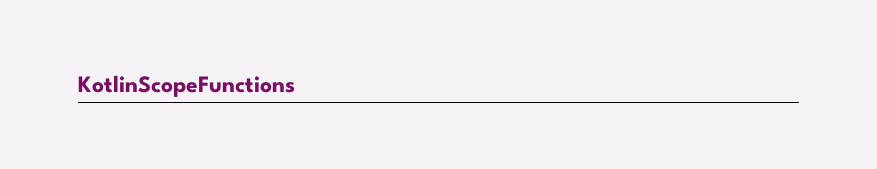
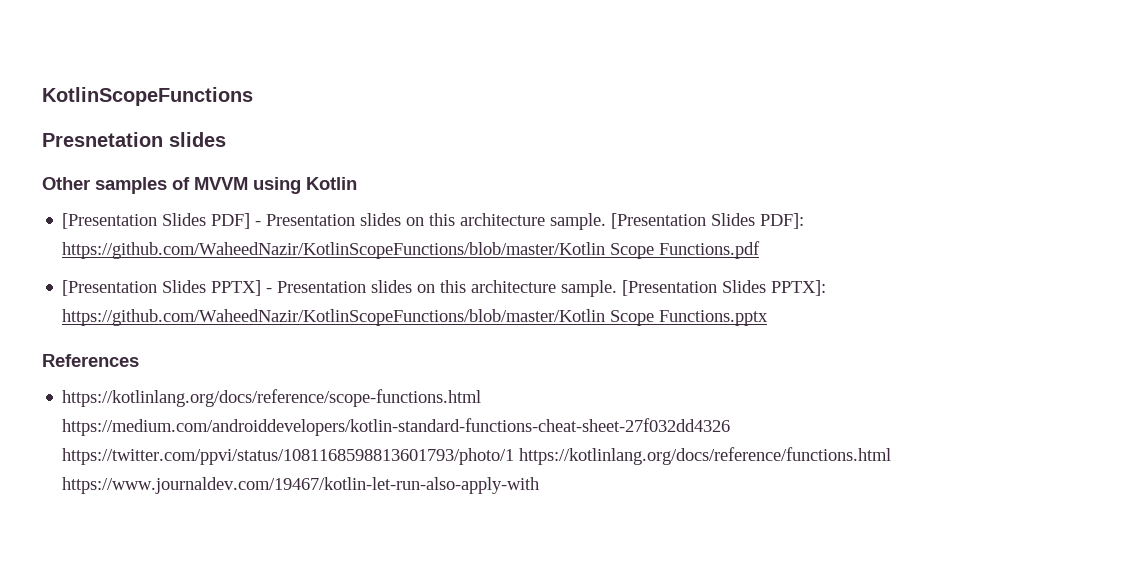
+ Presnetation slides
+ Other samples of MVVM using Kotlin
+ [Presentation Slides PDF] - Presentation slides on this architecture sample. [Presentation Slides PDF]: https://github.com/WaheedNazir/KotlinScopeFunctions/blob/master/Kotlin Scope Functions.pdf
+ [Presentation Slides PPTX] - Presentation slides on this architecture sample. [Presentation Slides PPTX]: https://github.com/WaheedNazir/KotlinScopeFunctions/blob/master/Kotlin Scope Functions.pptx
+ References
+ https://kotlinlang.org/docs/reference/scope-functions.html https://medium.com/androiddevelopers/kotlin-standard-functions-cheat-sheet-27f032dd4326 https://twitter.com/ppvi/status/1081168598813601793/photo/1 https://kotlinlang.org/docs/reference/functions.html https://www.journaldev.com/19467/kotlin-let-run-also-apply-with

